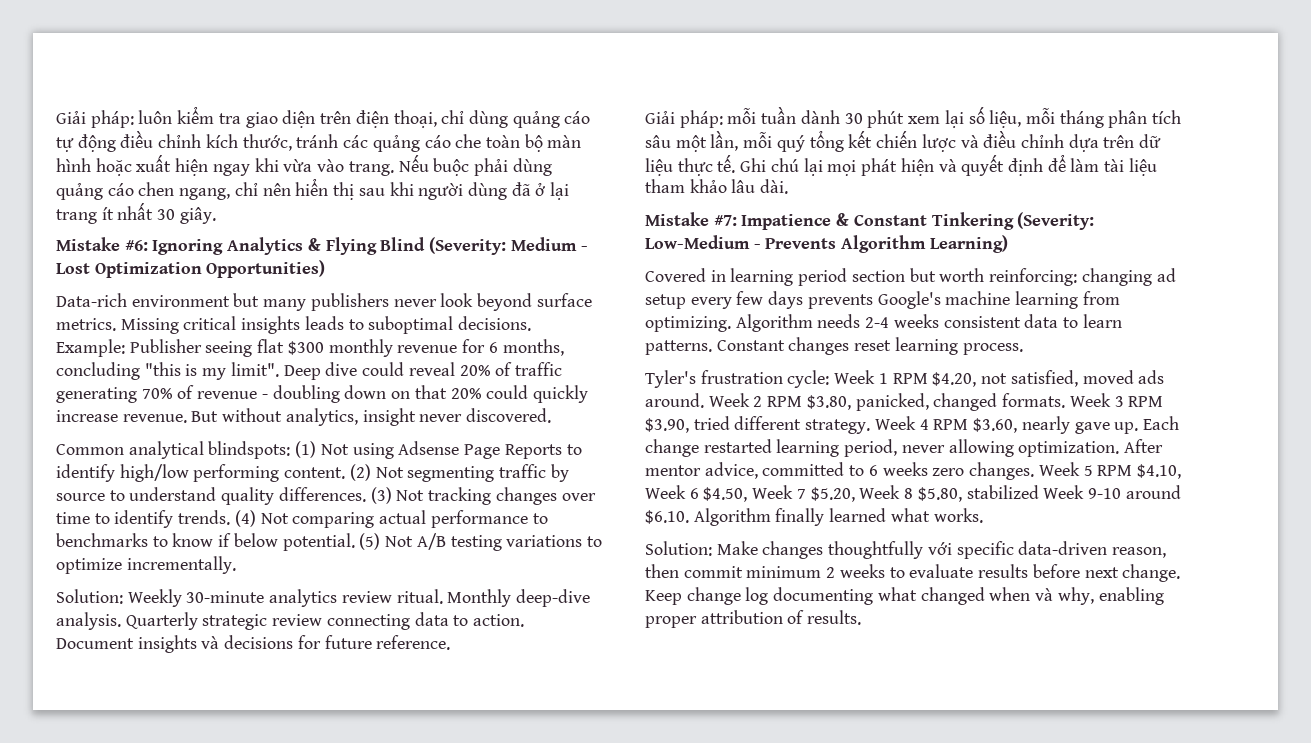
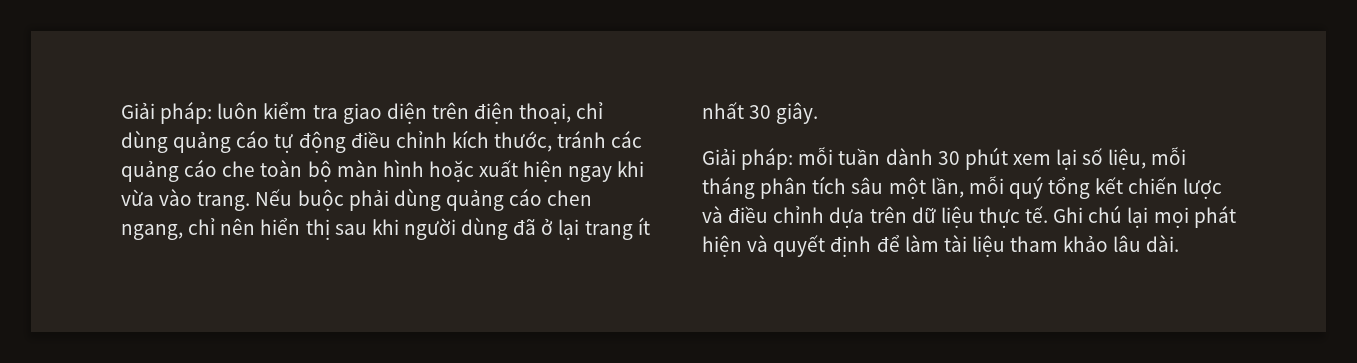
- Mistake #6: Ignoring Analytics & Flying Blind (Severity: Medium - Lost Optimization Opportunities)
- Data-rich environment but many publishers never look beyond surface metrics. Missing critical insights leads to suboptimal decisions. Example: Publisher seeing flat $300 monthly revenue for 6 months, concluding "this is my limit". Deep dive could reveal 20% of traffic generating 70% of revenue - doubling down on that 20% could quickly increase revenue. But without analytics, insight never discovered.
- Common analytical blindspots: (1) Not using Adsense Page Reports to identify high/low performing content. (2) Not segmenting traffic by source to understand quality differences. (3) Not tracking changes over time to identify trends. (4) Not comparing actual performance to benchmarks to know if below potential. (5) Not A/B testing variations to optimize incrementally.
- Solution: Weekly 30-minute analytics review ritual. Monthly deep-dive analysis. Quarterly strategic review connecting data to action. Document insights và decisions for future reference.
- Mistake #7: Impatience & Constant Tinkering (Severity: Low-Medium - Prevents Algorithm Learning)
- Covered in learning period section but worth reinforcing: changing ad setup every few days prevents Google's machine learning from optimizing. Algorithm needs 2-4 weeks consistent data to learn patterns. Constant changes reset learning process.
- Tyler's frustration cycle: Week 1 RPM $4.20, not satisfied, moved ads around. Week 2 RPM $3.80, panicked, changed formats. Week 3 RPM $3.90, tried different strategy. Week 4 RPM $3.60, nearly gave up. Each change restarted learning period, never allowing optimization. After mentor advice, committed to 6 weeks zero changes. Week 5 RPM $4.10, Week 6 $4.50, Week 7 $5.20, Week 8 $5.80, stabilized Week 9-10 around $6.10. Algorithm finally learned what works.
- Solution: Make changes thoughtfully với specific data-driven reason, then commit minimum 2 weeks to evaluate results before next change. Keep change log documenting what changed when và why, enabling proper attribution of results.

